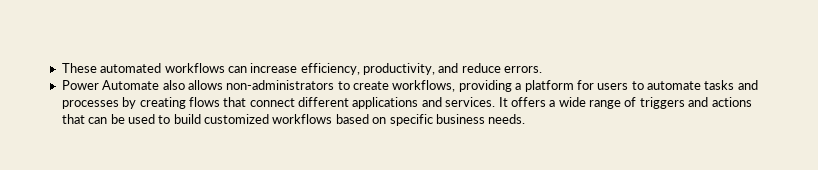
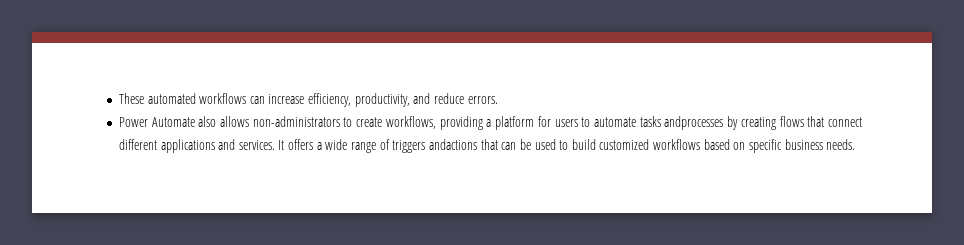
- Power Automate also allows non-administrators to create workflows, providing a platform for users to automate tasks and processes by creating flows that connect different applications and services.
+ Power Automate also allows non-administrators to create workflows, providing a platform for users to automate tasks andprocesses by creating flows that connect different applications and services.
- It offers a wide range of triggers and actions that can be used to build customized workflows based on specific business needs.
+ It offers a wide range of triggers andactions that can be used to build customized workflows based on specific business needs.

